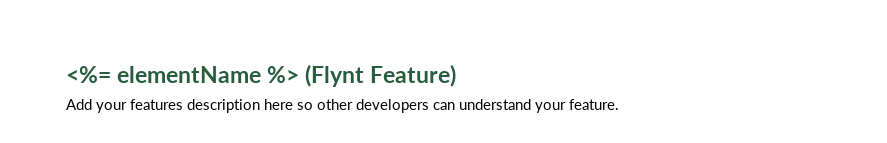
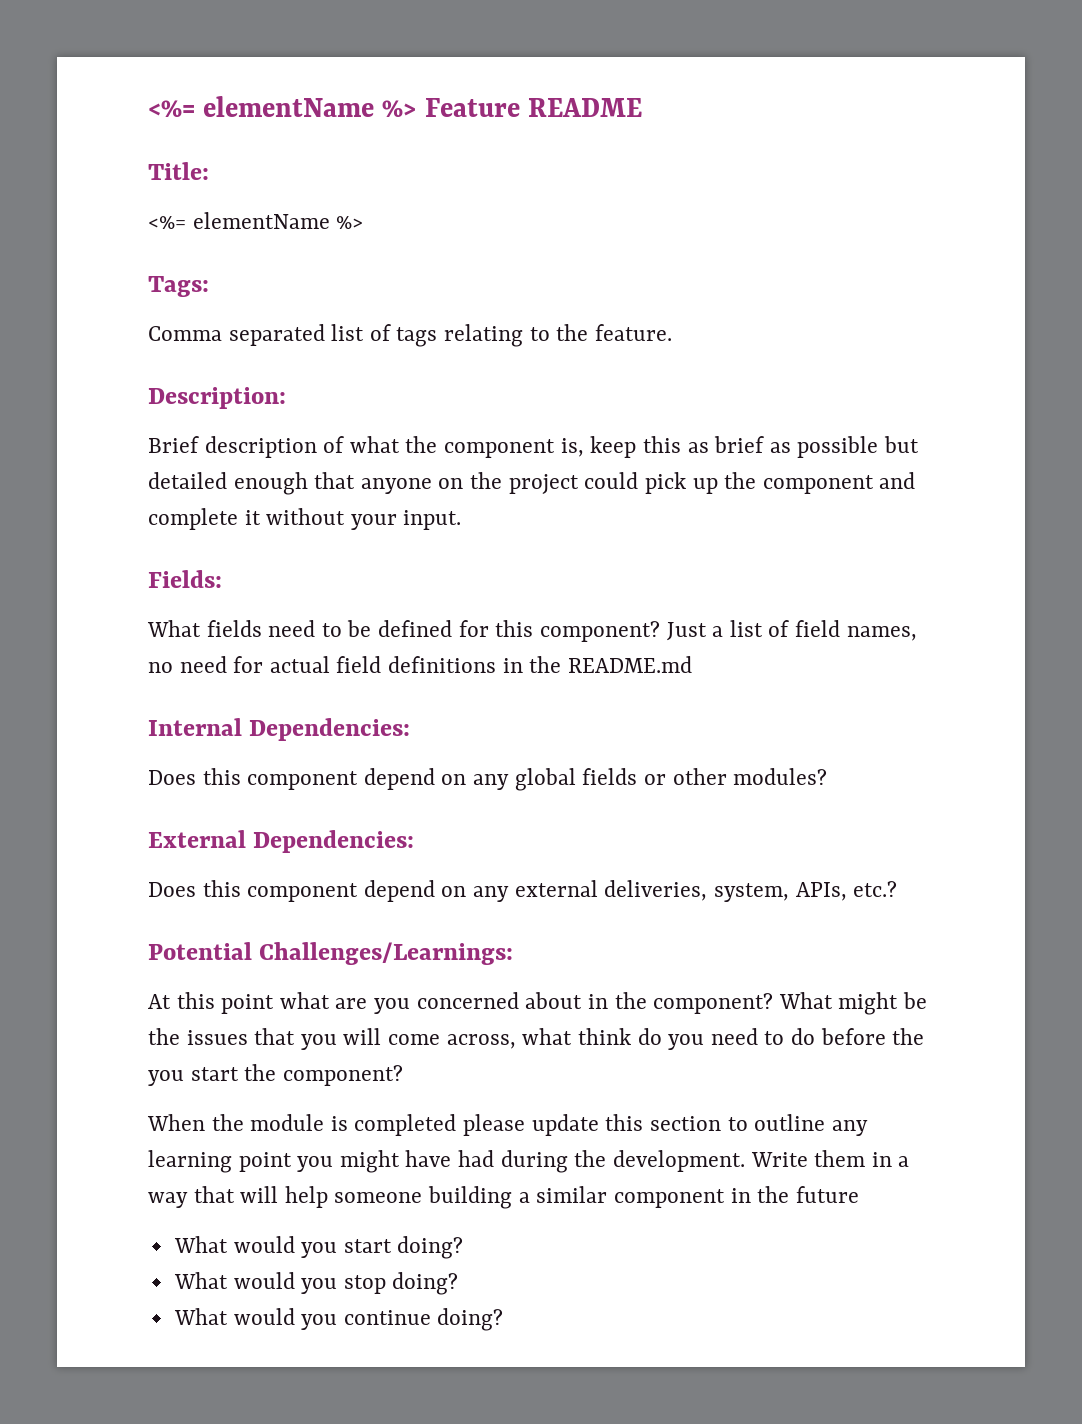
- <%= elementName %> (Flynt Feature)
- Add your features description here so other developers can understand your feature.
+ <%= elementName %> Feature README
+ Title:
+ <%= elementName %>
+ Tags:
+ Comma separated list of tags relating to the feature.
+ Description:
+ Brief description of what the component is, keep this as brief as possible but detailed enough that anyone on the project could pick up the component and complete it without your input.
+ Fields:
+ What fields need to be defined for this component? Just a list of field names, no need for actual field definitions in the README.md
+ Internal Dependencies:
+ Does this component depend on any global fields or other modules?
+ External Dependencies:
+ Does this component depend on any external deliveries, system, APIs, etc.?
+ Potential Challenges/Learnings:
+ At this point what are you concerned about in the component? What might be the issues that you will come across, what think do you need to do before the you start the component?
+ When the module is completed please update this section to outline any learning point you might have had during the development. Write them in a way that will help someone building a similar component in the future
+ What would you start doing?
+ What would you stop doing?
+ What would you continue doing?

